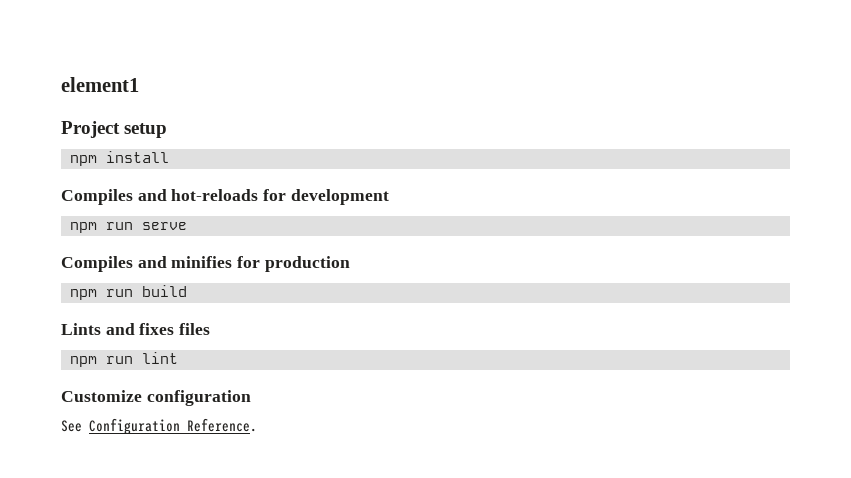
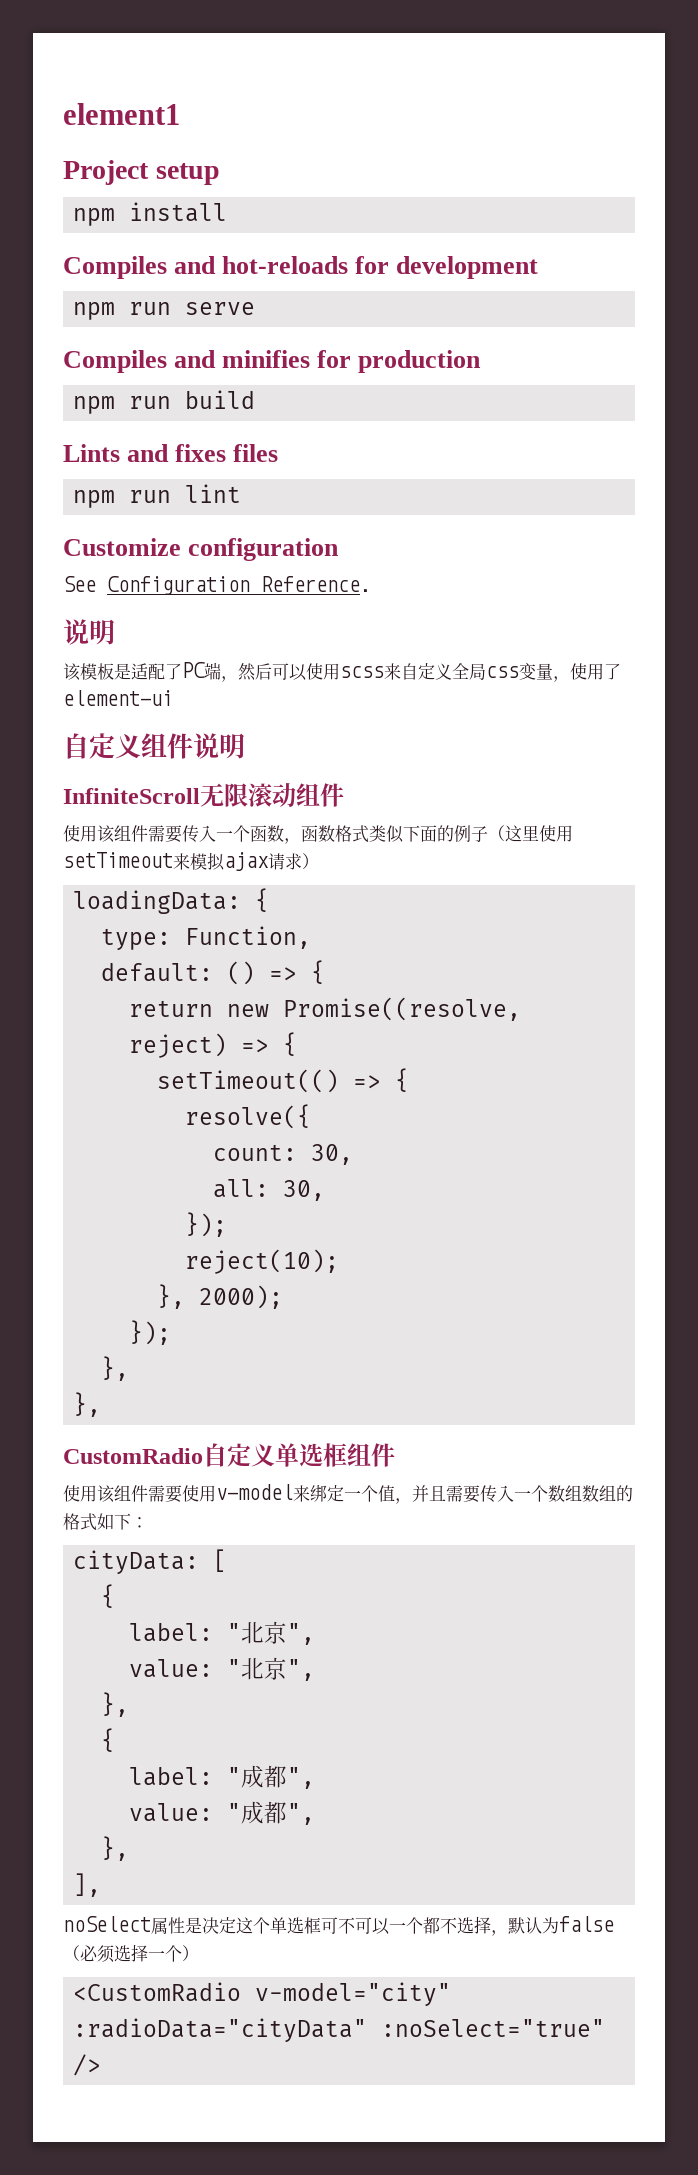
  See Configuration Reference.
+ 说明
+ 该模板是适配了PC端，然后可以使用scss来自定义全局css变量，使用了element-ui
+ 自定义组件说明
+ InfiniteScroll无限滚动组件
+ 使用该组件需要传入一个函数，函数格式类似下面的例子（这里使用setTimeout来模拟ajax请求）
+ loadingData: {
+ type: Function,
+ default: () => {
+ return new Promise((resolve, reject) => {
+ setTimeout(() => {
+ resolve({
+ count: 30,
+ all: 30,
+ });
+ reject(10);
+ }, 2000);
+ });
+ },
+ },
+ CustomRadio自定义单选框组件
+ 使用该组件需要使用v-model来绑定一个值，并且需要传入一个数组数组的格式如下：
+ cityData: [
+ {
+ label: "北京",
+ value: "北京",
+ },
+ {
+ label: "成都",
+ value: "成都",
+ },
+ ],
+ noSelect属性是决定这个单选框可不可以一个都不选择，默认为false（必须选择一个）
+ <CustomRadio v-model="city" :radioData="cityData" :noSelect="true" />

